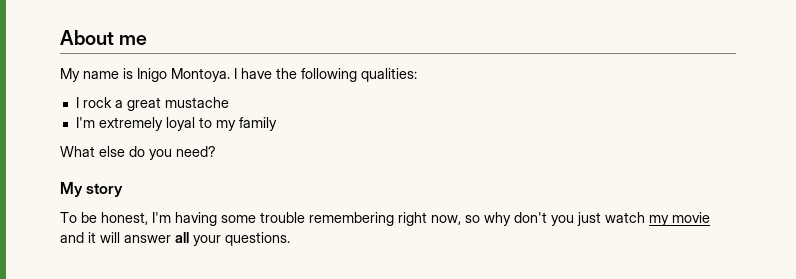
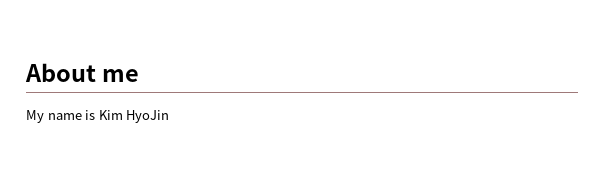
- My name is Inigo Montoya. I have the following qualities:
- I rock a great mustache
- I'm extremely loyal to my family
- What else do you need?
- My story
- To be honest, I'm having some trouble remembering right now, so why don't you just watch my movie and it will answer all your questions.
+ My name is Kim HyoJin

